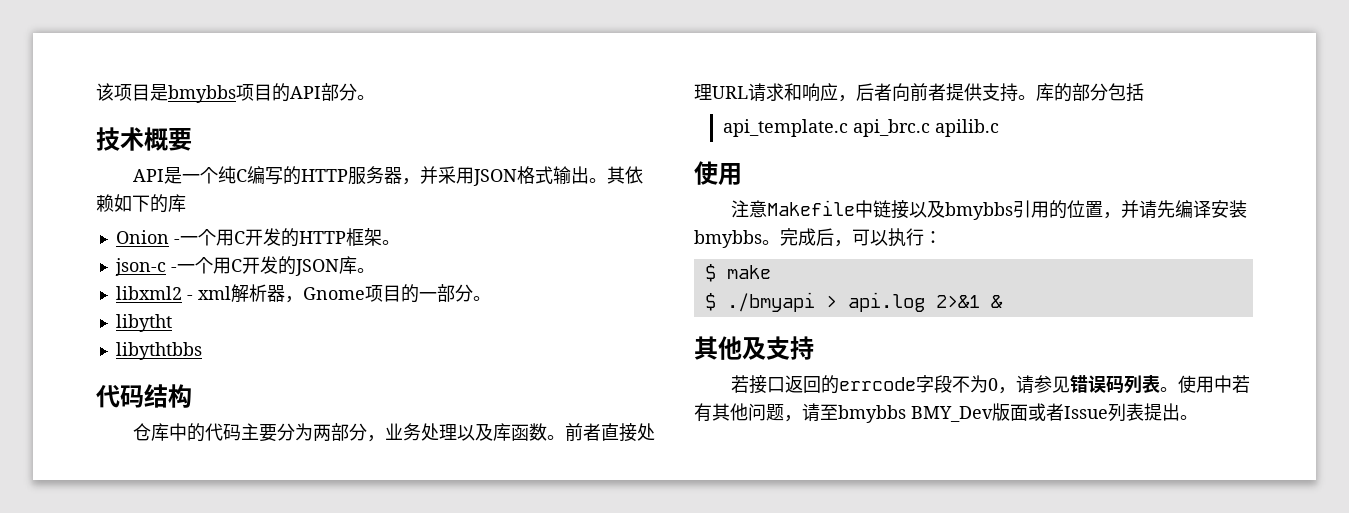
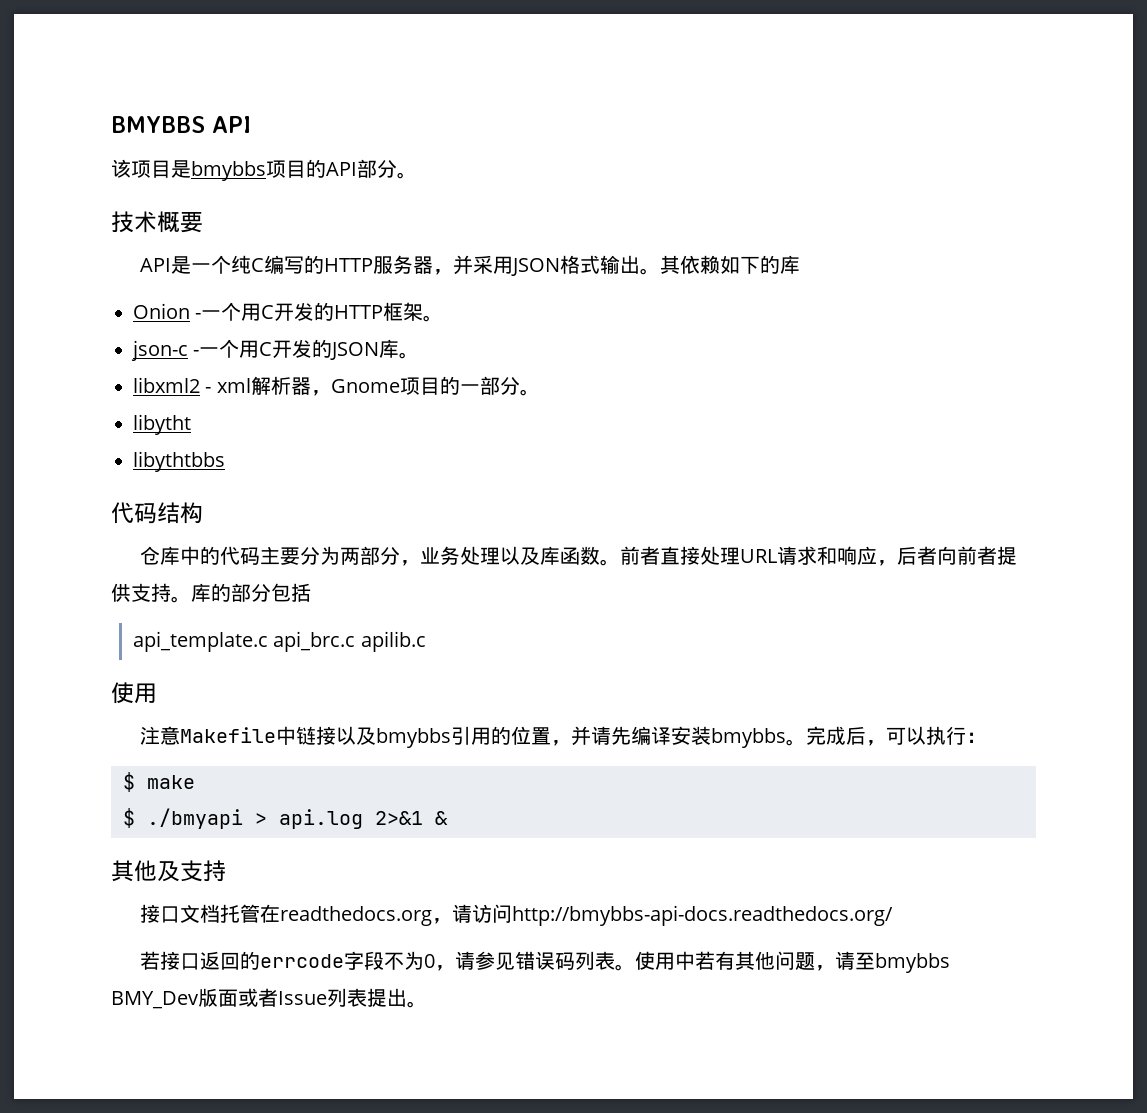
+ BMYBBS API
+ 接口文档托管在readthedocs.org，请访问http://bmybbs-api-docs.readthedocs.org/

